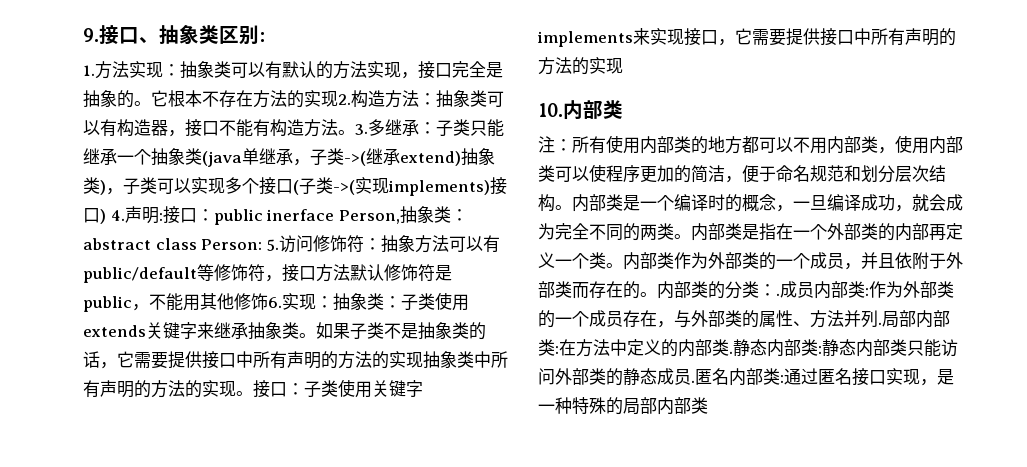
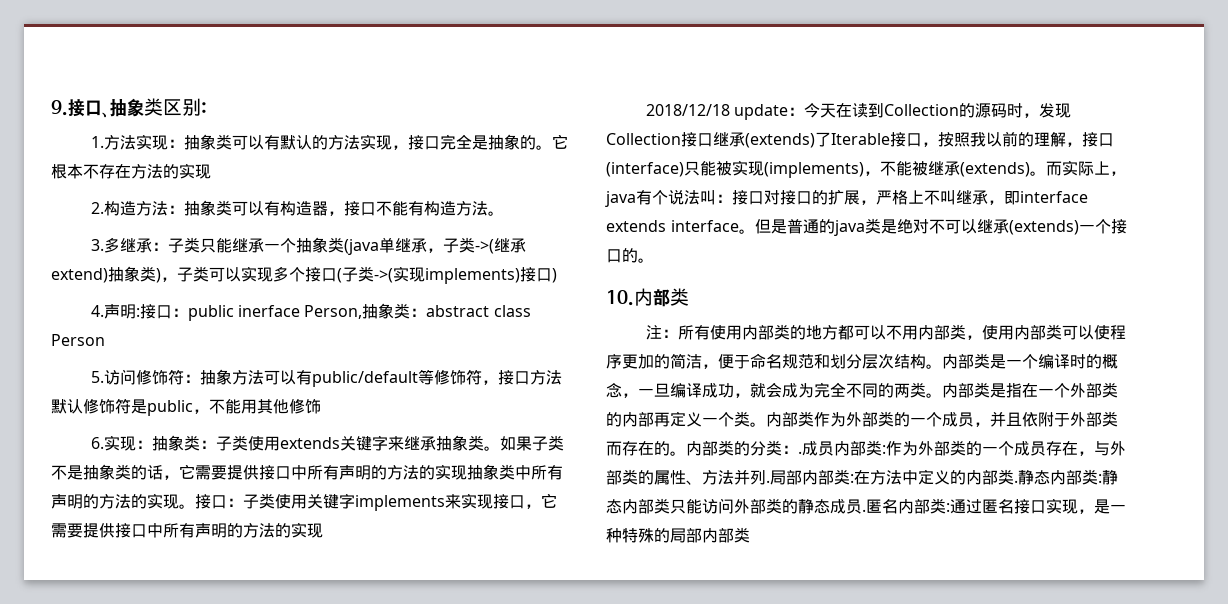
- 它根本不存在方法的实现2.构造方法：
+ 它根本不存在方法的实现
+ 2.构造方法：
- 抽象类可以有构造器，接口不能有构造方法。3.多继承：
+ 抽象类可以有构造器，接口不能有构造方法。
+ 3.多继承：
- 子类只能继承一个抽象类(java单继承，子类->(继承extend)抽象类)，子类可以实现多个接口(子类->(实现implements)接口) 4.声明:
+ 子类只能继承一个抽象类(java单继承，子类->(继承extend)抽象类)，子类可以实现多个接口(子类->(实现implements)接口)
+ 4.声明:
- abstract class Person: 5.访问修饰符：
+ abstract class Person
+ 5.访问修饰符：
- 抽象方法可以有public/default等修饰符，接口方法默认修饰符是public，不能用其他修饰6.实现：
+ 抽象方法可以有public/default等修饰符，接口方法默认修饰符是public，不能用其他修饰
+ 6.实现：
+ 2018/12/18 update：今天在读到Collection的源码时，发现Collection接口继承(extends)了Iterable接口，按照我以前的理解，接口(interface)只能被实现(implements)，不能被继承(extends)。而实际上，java有个说法叫：接口对接口的扩展，严格上不叫继承，即interface extends interface。但是普通的java类是绝对不可以继承(extends)一个接口的。

